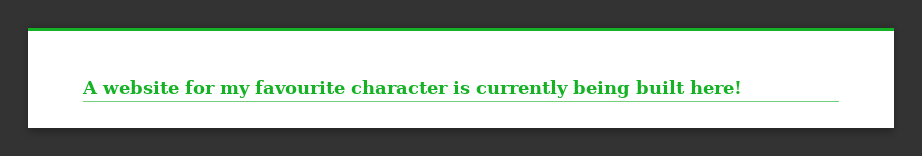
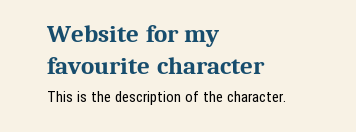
- A website for my favourite character is currently being built here!
+ Website for my favourite character
+ This is the description of the character.

